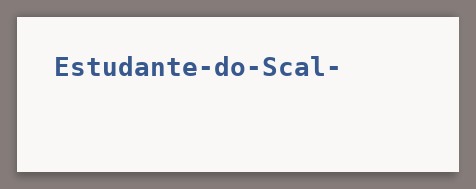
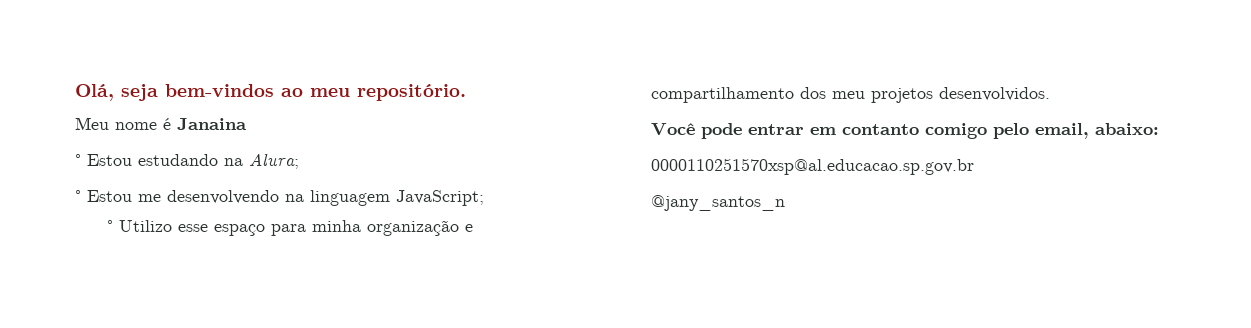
- Estudante-do-Scal-
+ Olá, seja bem-vindos ao meu repositório.
+ Meu nome é Janaina
+ ° Estou estudando na Alura;
+ ° Estou me desenvolvendo na linguagem JavaScript;
+ ° Utilizo esse espaço para minha organização e compartilhamento dos meu projetos desenvolvidos.
+ Você pode entrar em contanto comigo pelo email, abaixo:
+ 0000110251570xsp@al.educacao.sp.gov.br
+ @jany_santos_n

